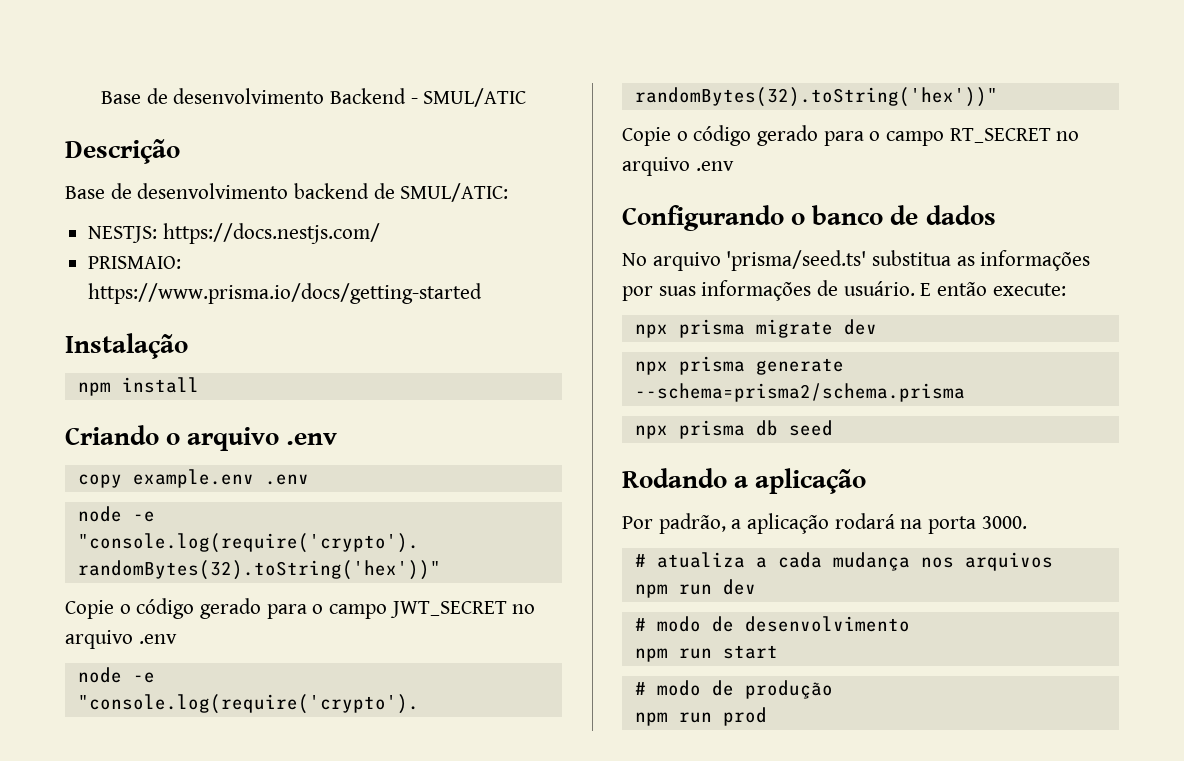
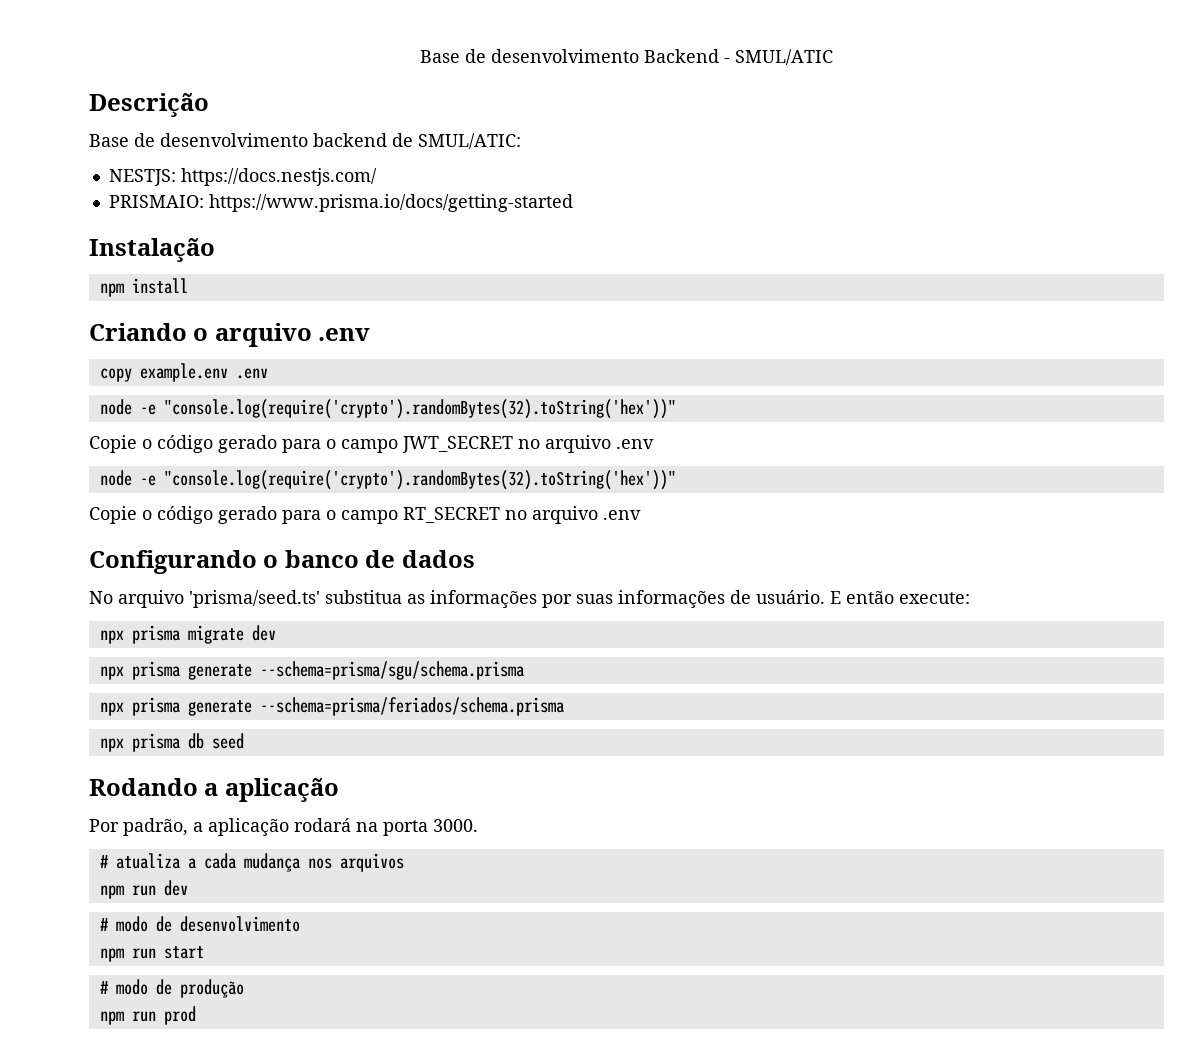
- npx prisma generate --schema=prisma2/schema.prisma
+ npx prisma generate --schema=prisma/sgu/schema.prisma
+ npx prisma generate --schema=prisma/feriados/schema.prisma

